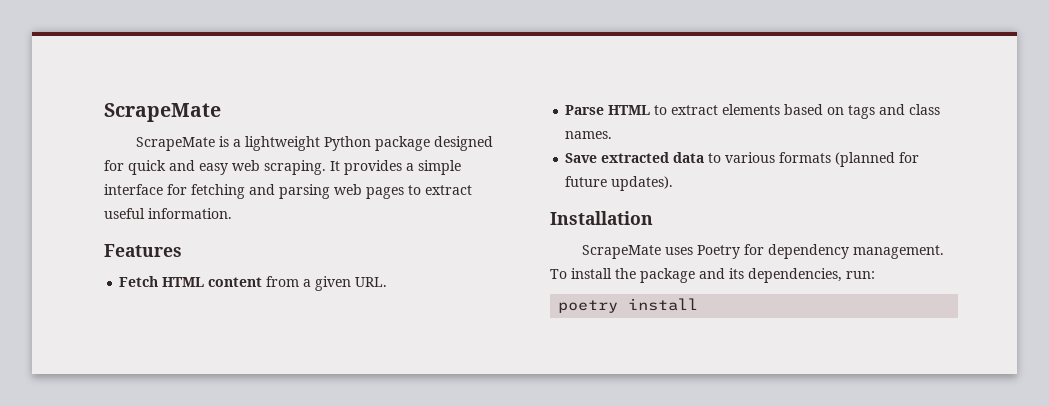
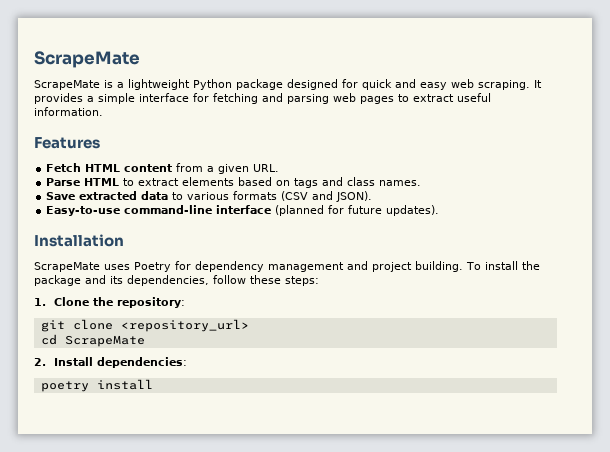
- Save extracted data to various formats (planned for future updates).
+ Save extracted data to various formats (CSV and JSON).
+ Easy-to-use command-line interface (planned for future updates).
- ScrapeMate uses Poetry for dependency management.
+ ScrapeMate uses Poetry for dependency management and project building.
- To install the package and its dependencies, run:
+ To install the package and its dependencies, follow these steps:
+ 1. Clone the repository:
+ git clone <repository_url>
+ cd ScrapeMate
+ 2. Install dependencies:

